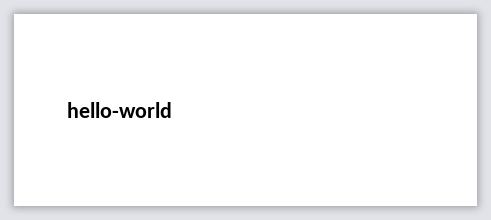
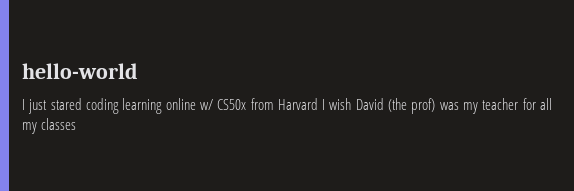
+ I just stared coding learning online w/ CS50x from Harvard I wish David (the prof) was my teacher for all my classes

